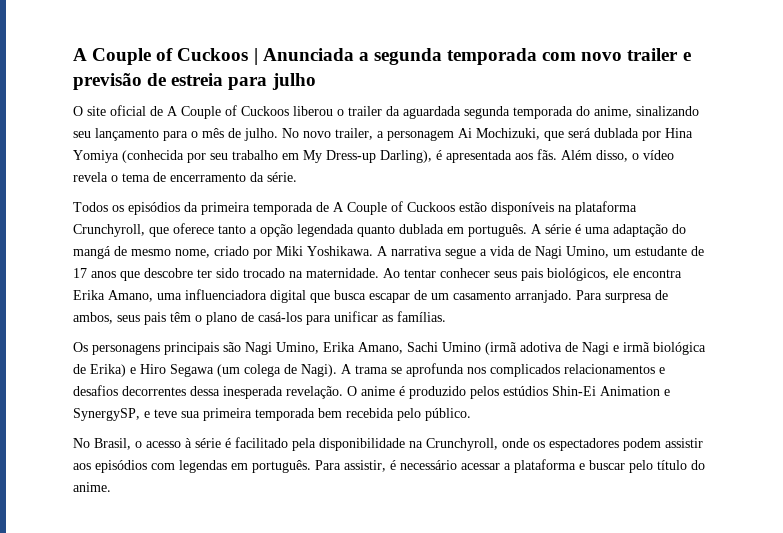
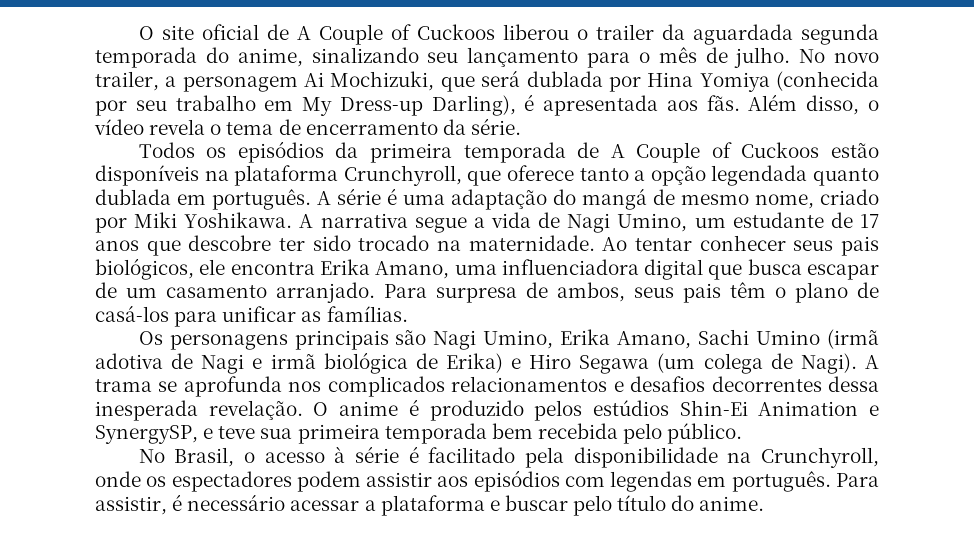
- A Couple of Cuckoos | Anunciada a segunda temporada com novo trailer e previsão de estreia para julho

